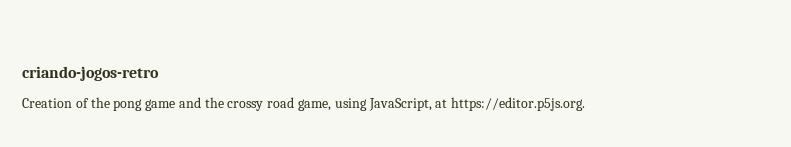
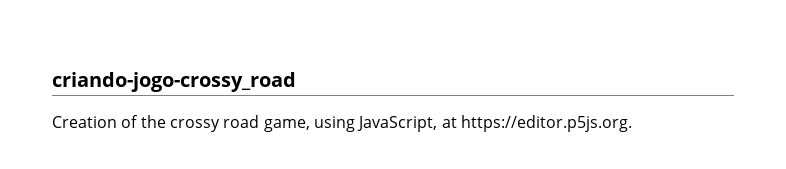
- criando-jogos-retro
+ criando-jogo-crossy_road
- Creation of the pong game and the crossy road game, using JavaScript, at https://editor.p5js.org.
+ Creation of the crossy road game, using JavaScript, at https://editor.p5js.org.

